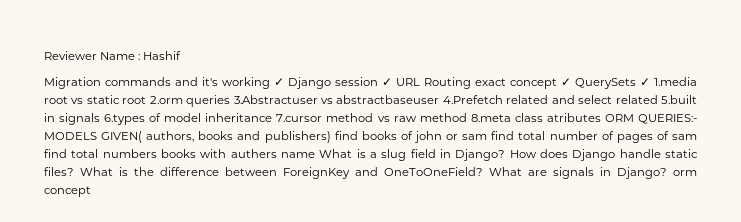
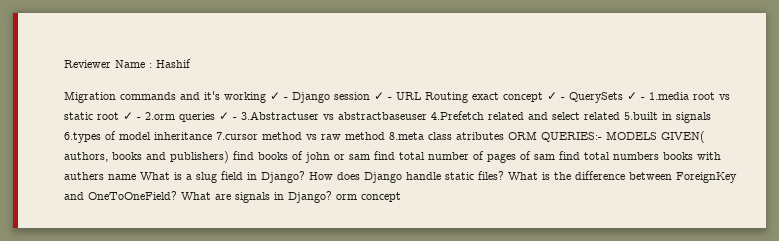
- Migration commands and it's working ✓ Django session ✓ URL Routing exact concept ✓ QuerySets ✓ 1.media root vs static root 2.orm queries 3.Abstractuser vs abstractbaseuser 4.Prefetch related and select related 5.built in signals 6.types of model inheritance 7.cursor method vs raw method 8.meta class atributes ORM QUERIES:- MODELS GIVEN( authors, books and publishers) find books of john or sam find total number of pages of sam find total numbers books with authers name What is a slug field in Django?
+ Migration commands and it's working ✓ - Django session ✓ - URL Routing exact concept ✓ - QuerySets ✓ - 1.media root vs static root ✓ - 2.orm queries ✓ - 3.Abstractuser vs abstractbaseuser 4.Prefetch related and select related 5.built in signals 6.types of model inheritance 7.cursor method vs raw method 8.meta class atributes ORM QUERIES:- MODELS GIVEN( authors, books and publishers) find books of john or sam find total number of pages of sam find total numbers books with authers name What is a slug field in Django?

